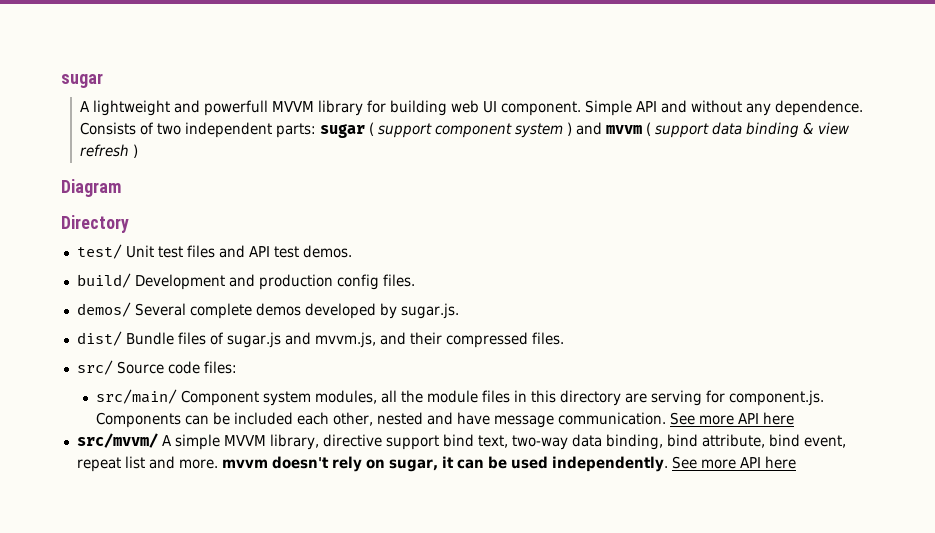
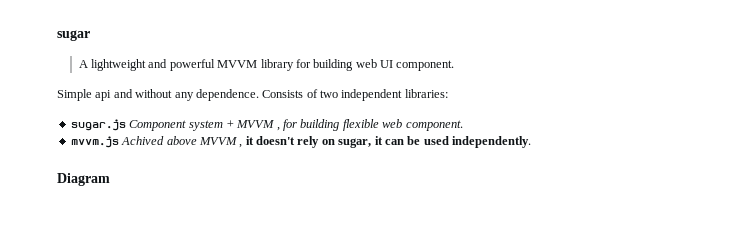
- A lightweight and powerfull MVVM library for building web UI component. Simple API and without any dependence.
+ A lightweight and powerful MVVM library for building web UI component.
+ Simple api and without any dependence.
- Consists of two independent parts: sugar ( support component system ) and mvvm ( support data binding & view refresh )
+ Consists of two independent libraries:
+ sugar.js Component system + MVVM , for building flexible web component.
+ mvvm.js Achived above MVVM , it doesn't rely on sugar, it can be used independently.
  Diagram
- Directory
- test/ Unit test files and API test demos.
- build/ Development and production config files.
- demos/ Several complete demos developed by sugar.js.
- dist/ Bundle files of sugar.js and mvvm.js, and their compressed files.
- src/ Source code files:
- src/main/ Component system modules, all the module files in this directory are serving for component.js. Components can be included each other, nested and have message communication. See more API here
- src/mvvm/ A simple MVVM library, directive support bind text, two-way data binding, bind attribute, bind event, repeat list and more. mvvm doesn't rely on sugar, it can be used independently. See more API here

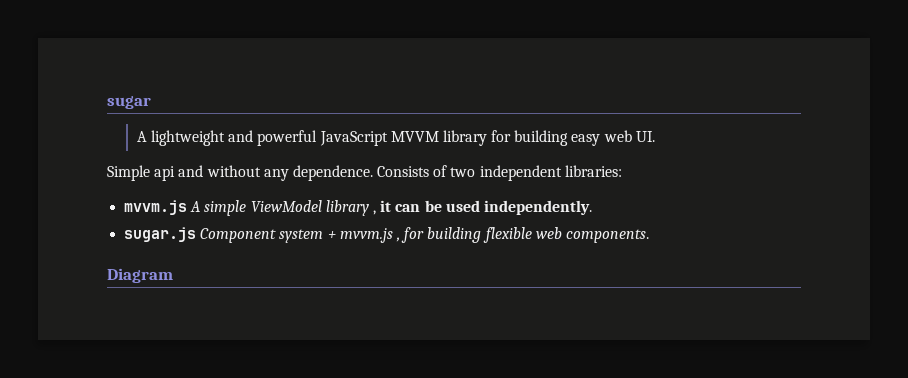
- A lightweight and powerful MVVM library for building web UI component.
+ A lightweight and powerful JavaScript MVVM library for building easy web UI.
- sugar.js Component system + MVVM , for building flexible web component.
- mvvm.js Achived above MVVM , it doesn't rely on sugar, it can be used independently.
+ mvvm.js A simple ViewModel library , it can be used independently.
+ sugar.js Component system + mvvm.js , for building flexible web components.

